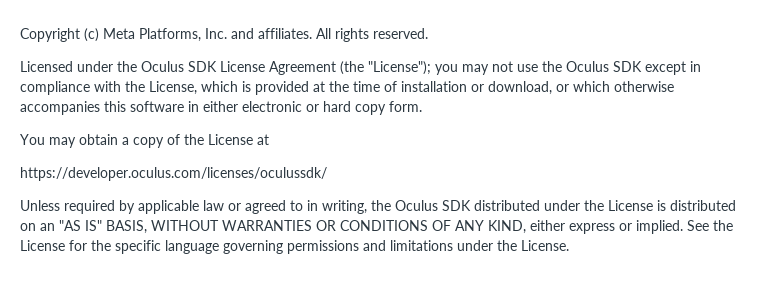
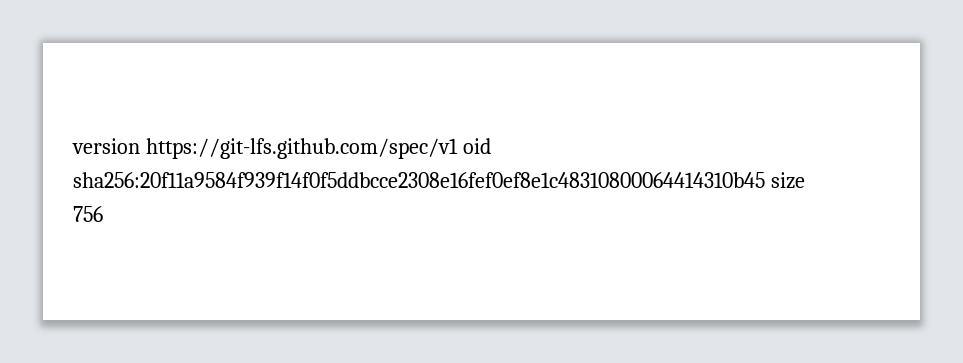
- Copyright (c) Meta Platforms, Inc. and affiliates. All rights reserved.
- Licensed under the Oculus SDK License Agreement (the "License"); you may not use the Oculus SDK except in compliance with the License, which is provided at the time of installation or download, or which otherwise accompanies this software in either electronic or hard copy form.
- You may obtain a copy of the License at
- https://developer.oculus.com/licenses/oculussdk/
- Unless required by applicable law or agreed to in writing, the Oculus SDK distributed under the License is distributed on an "AS IS" BASIS, WITHOUT WARRANTIES OR CONDITIONS OF ANY KIND, either express or implied. See the License for the specific language governing permissions and limitations under the License.
+ version https://git-lfs.github.com/spec/v1 oid sha256:20f11a9584f939f14f0f5ddbcce2308e16fef0ef8e1c48310800064414310b45 size 756

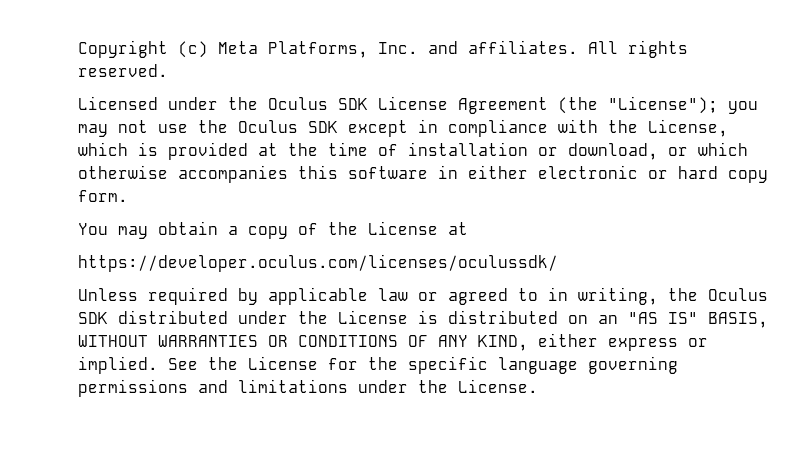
- version https://git-lfs.github.com/spec/v1 oid sha256:20f11a9584f939f14f0f5ddbcce2308e16fef0ef8e1c48310800064414310b45 size 756
+ Copyright (c) Meta Platforms, Inc. and affiliates. All rights reserved.
+ Licensed under the Oculus SDK License Agreement (the "License"); you may not use the Oculus SDK except in compliance with the License, which is provided at the time of installation or download, or which otherwise accompanies this software in either electronic or hard copy form.
+ You may obtain a copy of the License at
+ https://developer.oculus.com/licenses/oculussdk/
+ Unless required by applicable law or agreed to in writing, the Oculus SDK distributed under the License is distributed on an "AS IS" BASIS, WITHOUT WARRANTIES OR CONDITIONS OF ANY KIND, either express or implied. See the License for the specific language governing permissions and limitations under the License.

